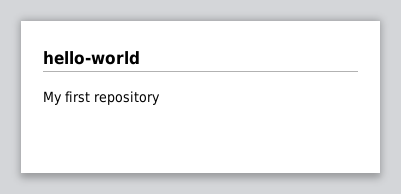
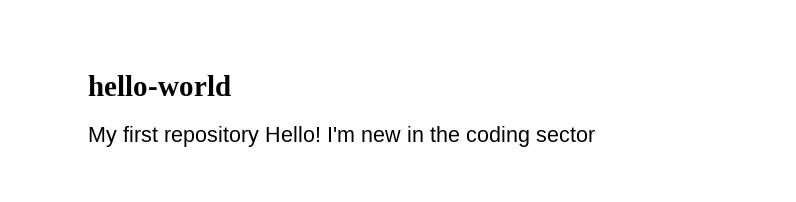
- My first repository
+ My first repository Hello! I'm new in the coding sector

